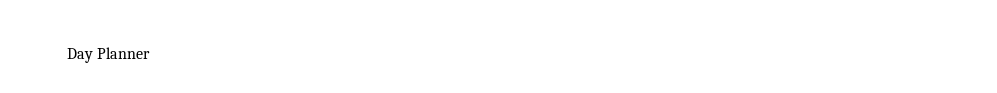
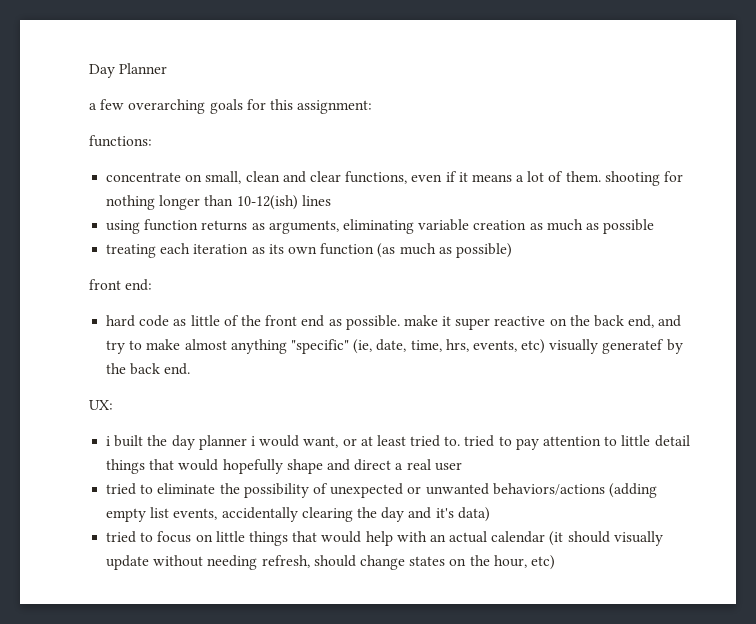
+ a few overarching goals for this assignment:
+ functions:
+ concentrate on small, clean and clear functions, even if it means a lot of them. shooting for nothing longer than 10-12(ish) lines
+ using function returns as arguments, eliminating variable creation as much as possible
+ treating each iteration as its own function (as much as possible)
+ front end:
+ hard code as little of the front end as possible. make it super reactive on the back end, and try to make almost anything "specific" (ie, date, time, hrs, events, etc) visually generatef by the back end.
+ UX:
+ i built the day planner i would want, or at least tried to. tried to pay attention to little detail things that would hopefully shape and direct a real user
+ tried to eliminate the possibility of unexpected or unwanted behaviors/actions (adding empty list events, accidentally clearing the day and it's data)
+ tried to focus on little things that would help with an actual calendar (it should visually update without needing refresh, should change states on the hour, etc)

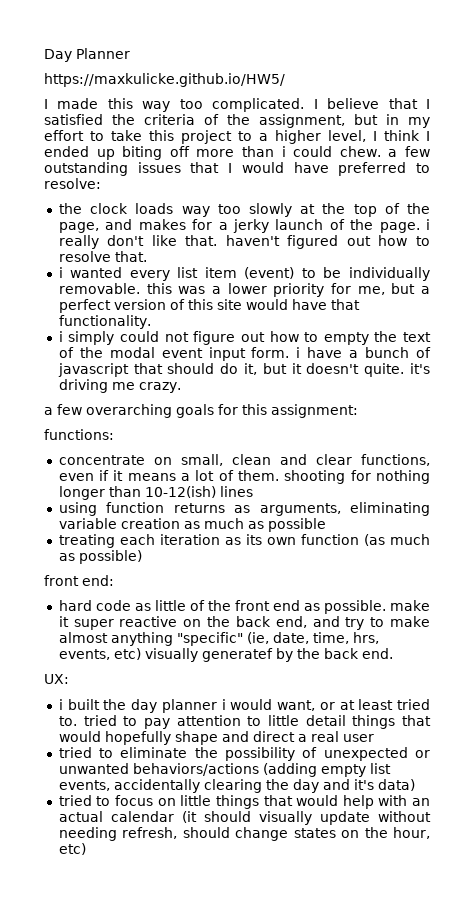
+ https://maxkulicke.github.io/HW5/
+ I made this way too complicated. I believe that I satisfied the criteria of the assignment, but in my effort to take this project to a higher level, I think I ended up biting off more than i could chew. a few outstanding issues that I would have preferred to resolve:
+ the clock loads way too slowly at the top of the page, and makes for a jerky launch of the page. i really don't like that. haven't figured out how to resolve that.
+ i wanted every list item (event) to be individually removable. this was a lower priority for me, but a perfect version of this site would have that functionality.
+ i simply could not figure out how to empty the text of the modal event input form. i have a bunch of javascript that should do it, but it doesn't quite. it's driving me crazy.

